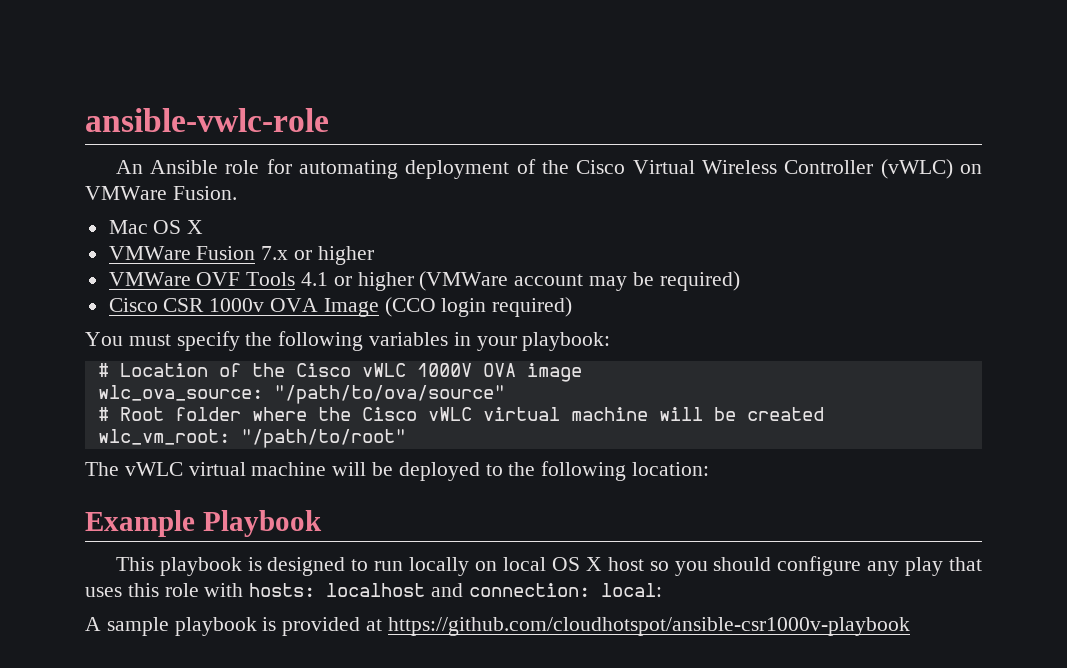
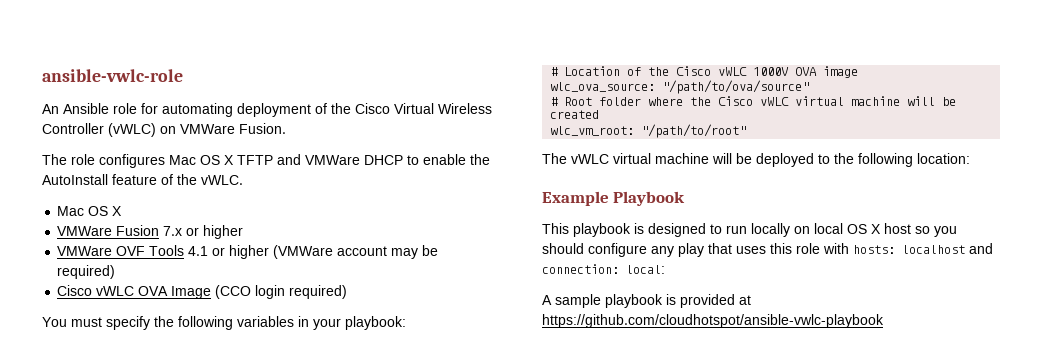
+ The role configures Mac OS X TFTP and VMWare DHCP to enable the AutoInstall feature of the vWLC.
- Cisco CSR 1000v OVA Image (CCO login required)
+ Cisco vWLC OVA Image (CCO login required)
- A sample playbook is provided at https://github.com/cloudhotspot/ansible-csr1000v-playbook
+ A sample playbook is provided at https://github.com/cloudhotspot/ansible-vwlc-playbook

